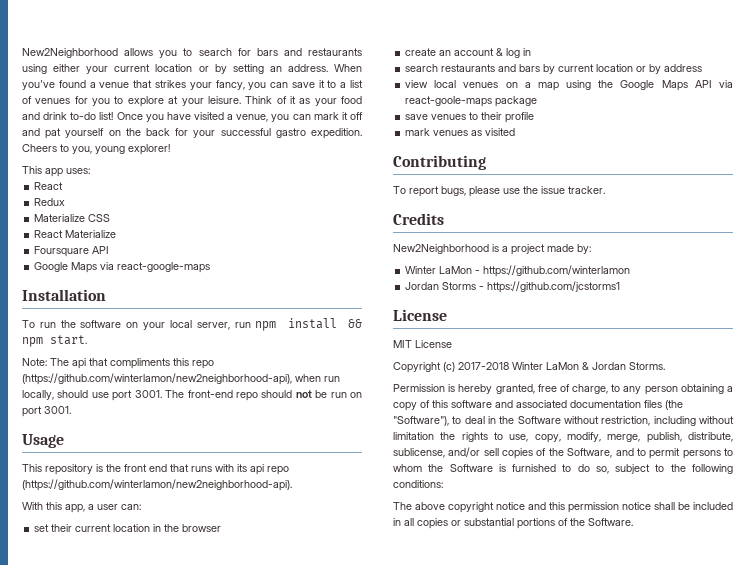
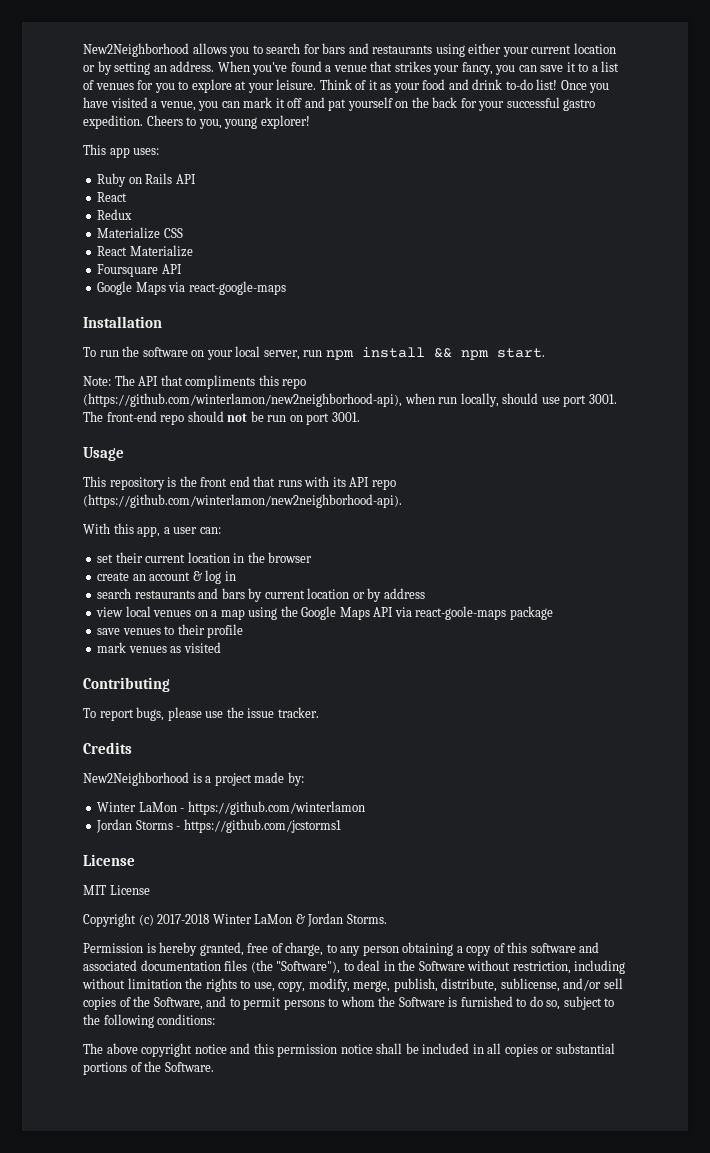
+ Ruby on Rails API
- Note: The api that compliments this repo (https://github.com/winterlamon/new2neighborhood-api), when run locally, should use port 3001.
+ Note: The API that compliments this repo (https://github.com/winterlamon/new2neighborhood-api), when run locally, should use port 3001.
- This repository is the front end that runs with its api repo (https://github.com/winterlamon/new2neighborhood-api).
+ This repository is the front end that runs with its API repo (https://github.com/winterlamon/new2neighborhood-api).

